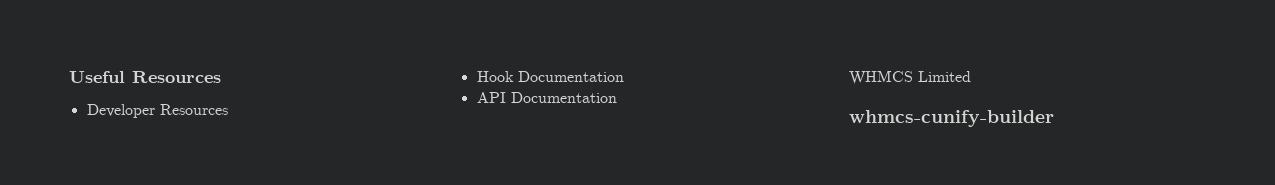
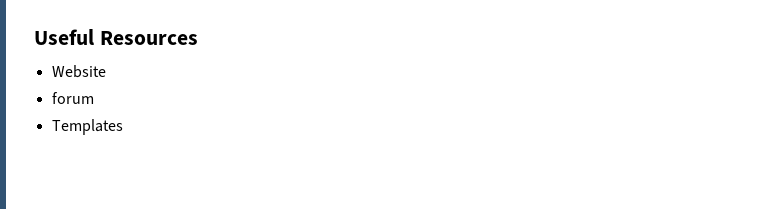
- Developer Resources
- Hook Documentation
- API Documentation
- WHMCS Limited
- whmcs-cunify-builder
+ Website
+ forum
+ Templates

